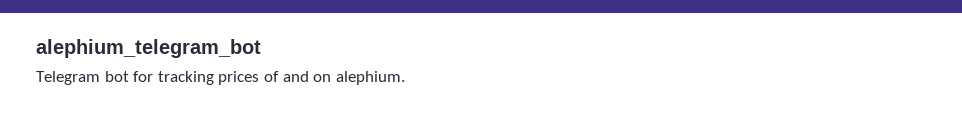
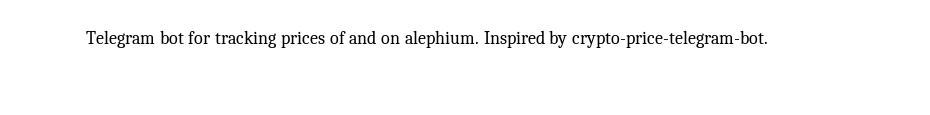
- alephium_telegram_bot
+ Inspired by crypto-price-telegram-bot.

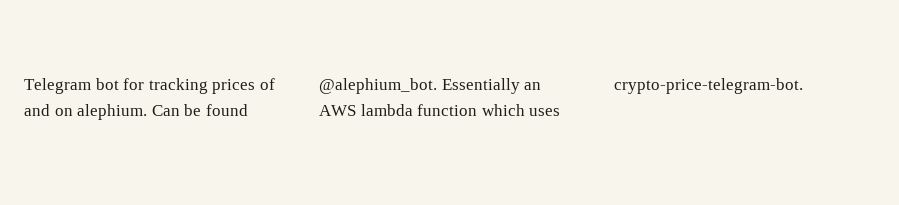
- Inspired by crypto-price-telegram-bot.
+ Can be found @alephium_bot. Essentially an AWS lambda function which uses crypto-price-telegram-bot.

